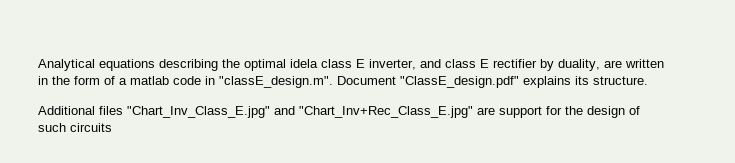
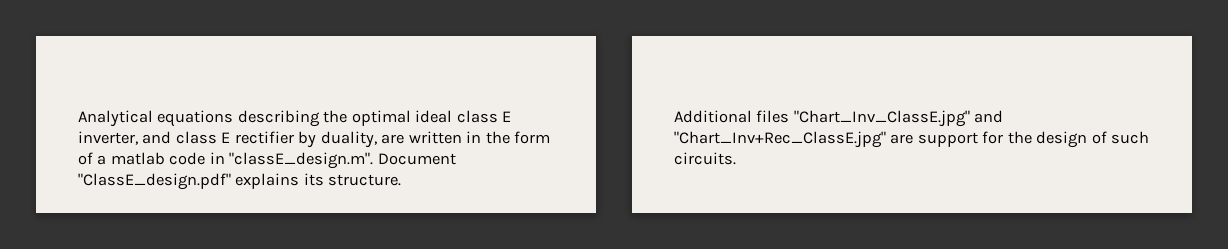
- Analytical equations describing the optimal idela class E inverter, and class E rectifier by duality, are written in the form of a matlab code in "classE_design.m". Document "ClassE_design.pdf" explains its structure.
+ Analytical equations describing the optimal ideal class E inverter, and class E rectifier by duality, are written in the form of a matlab code in "classE_design.m". Document "ClassE_design.pdf" explains its structure.
- Additional files "Chart_Inv_Class_E.jpg" and "Chart_Inv+Rec_Class_E.jpg" are support for the design of such circuits
+ Additional files "Chart_Inv_ClassE.jpg" and "Chart_Inv+Rec_ClassE.jpg" are support for the design of such circuits.

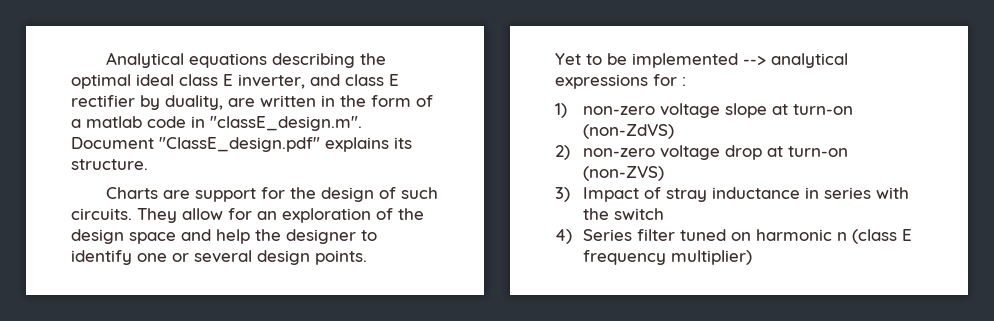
- Additional files "Chart_Inv_ClassE.jpg" and "Chart_Inv+Rec_ClassE.jpg" are support for the design of such circuits.
+ Charts are support for the design of such circuits.
+ They allow for an exploration of the design space and help the designer to identify one or several design points.
+ Yet to be implemented --> analytical expressions for :
+ 1) non-zero voltage slope at turn-on (non-ZdVS)
+ 2) non-zero voltage drop at turn-on (non-ZVS)
+ 3) Impact of stray inductance in series with the switch
+ 4) Series filter tuned on harmonic n (class E frequency multiplier)

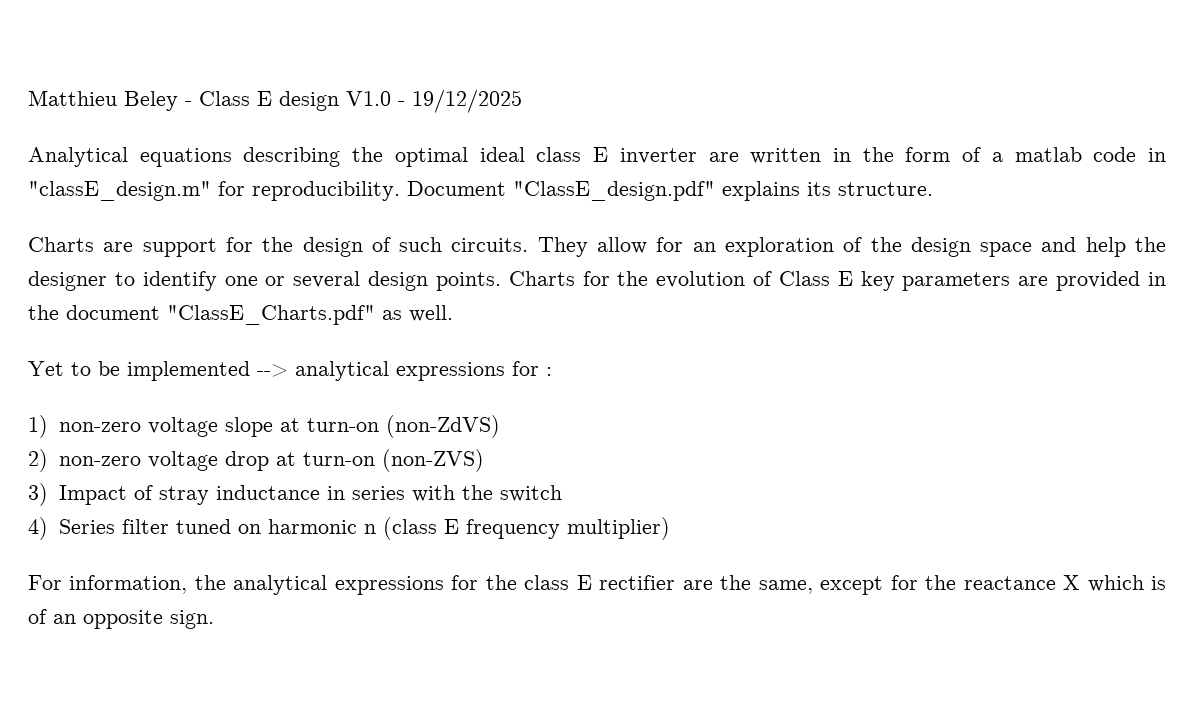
+ Matthieu Beley - Class E design V1.0 - 19/12/2025
- Analytical equations describing the optimal ideal class E inverter, and class E rectifier by duality, are written in the form of a matlab code in "classE_design.m". Document "ClassE_design.pdf" explains its structure.
+ Analytical equations describing the optimal ideal class E inverter are written in the form of a matlab code in "classE_design.m" for reproducibility. Document "ClassE_design.pdf" explains its structure.
+ Charts for the evolution of Class E key parameters are provided in the document "ClassE_Charts.pdf" as well.
+ For information, the analytical expressions for the class E rectifier are the same, except for the reactance X which is of an opposite sign.

